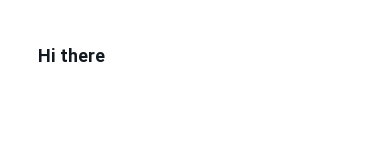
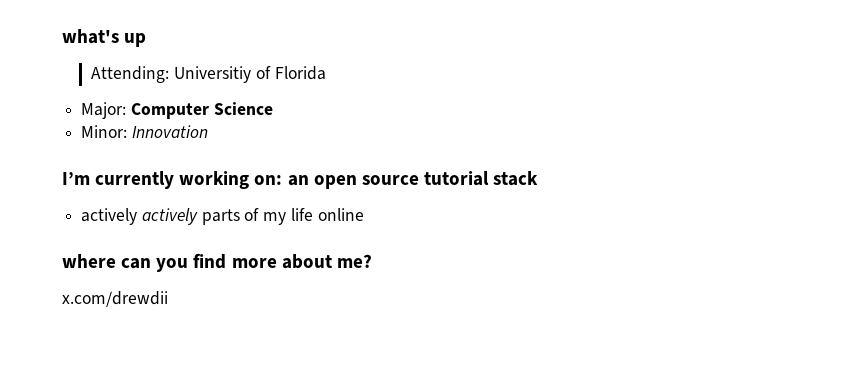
- Hi there
+ what's up
+ Attending: Universitiy of Florida
+ Major: Computer Science
+ Minor: Innovation
+ I’m currently working on: an open source tutorial stack
+ actively actively parts of my life online
+ where can you find more about me?
+ x.com/drewdii

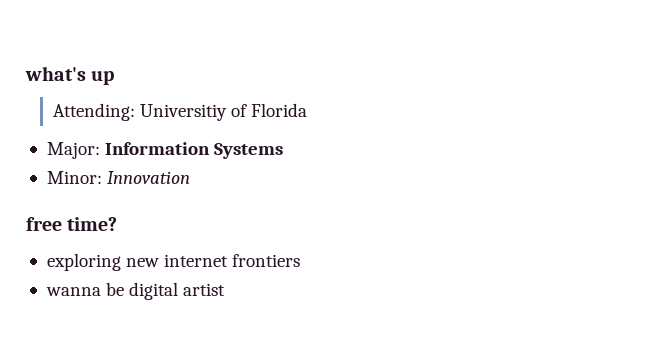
- Major: Computer Science
+ Major: Information Systems
- I’m currently working on: an open source tutorial stack
- actively actively parts of my life online
- where can you find more about me?
- x.com/drewdii
+ free time?
+ exploring new internet frontiers
+ wanna be digital artist

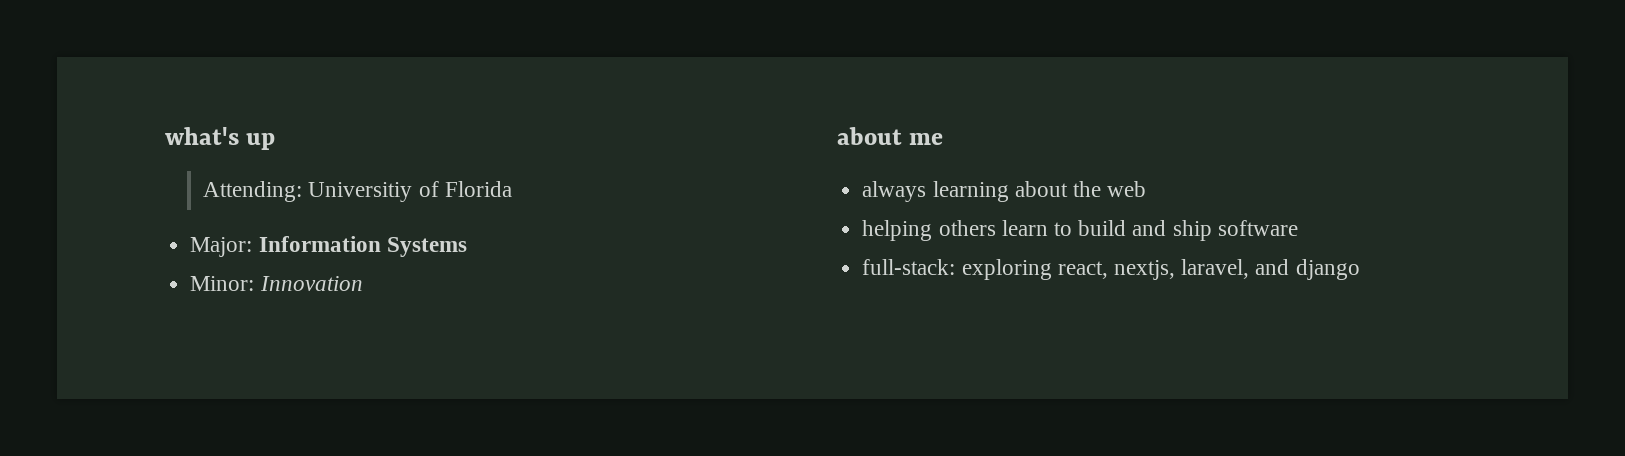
- free time?
- exploring new internet frontiers
- wanna be digital artist
+ about me
+ always learning about the web
+ helping others learn to build and ship software
+ full-stack: exploring react, nextjs, laravel, and django

